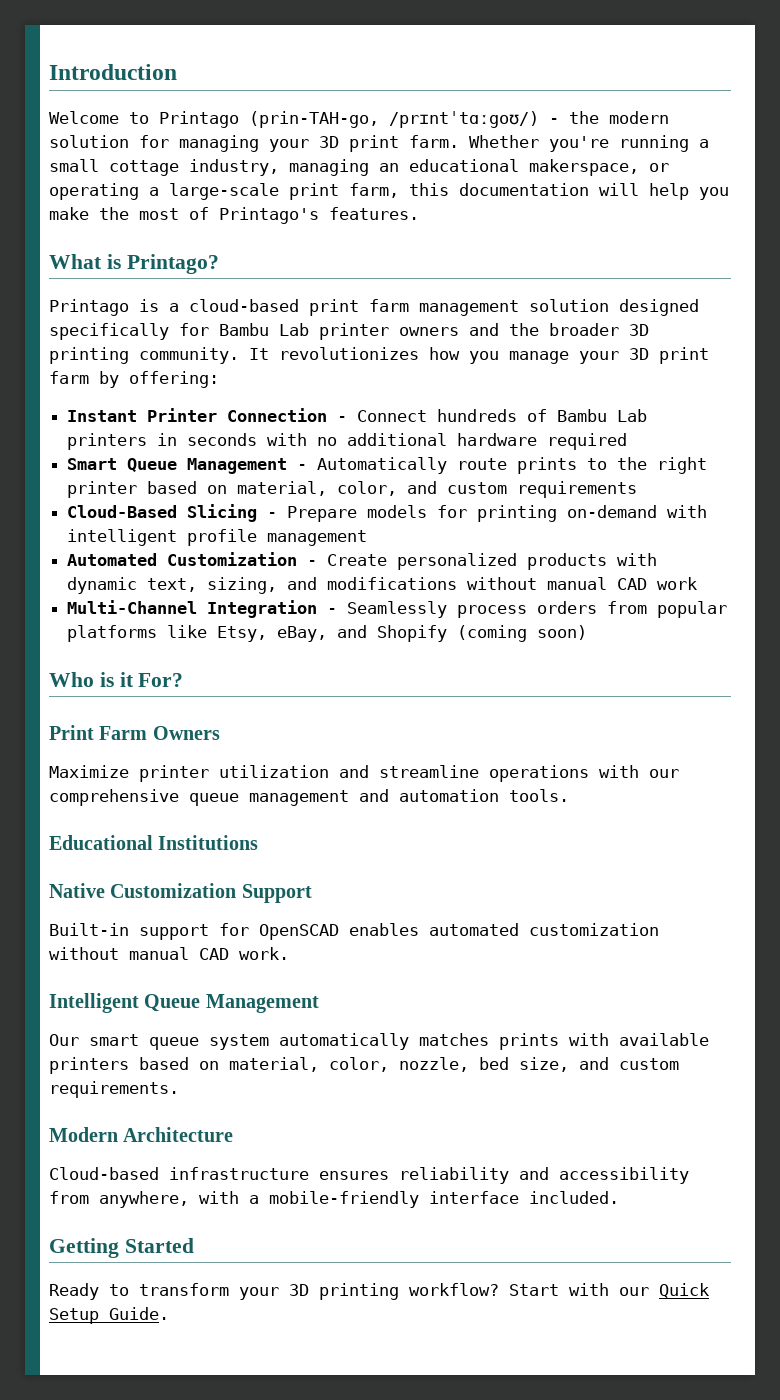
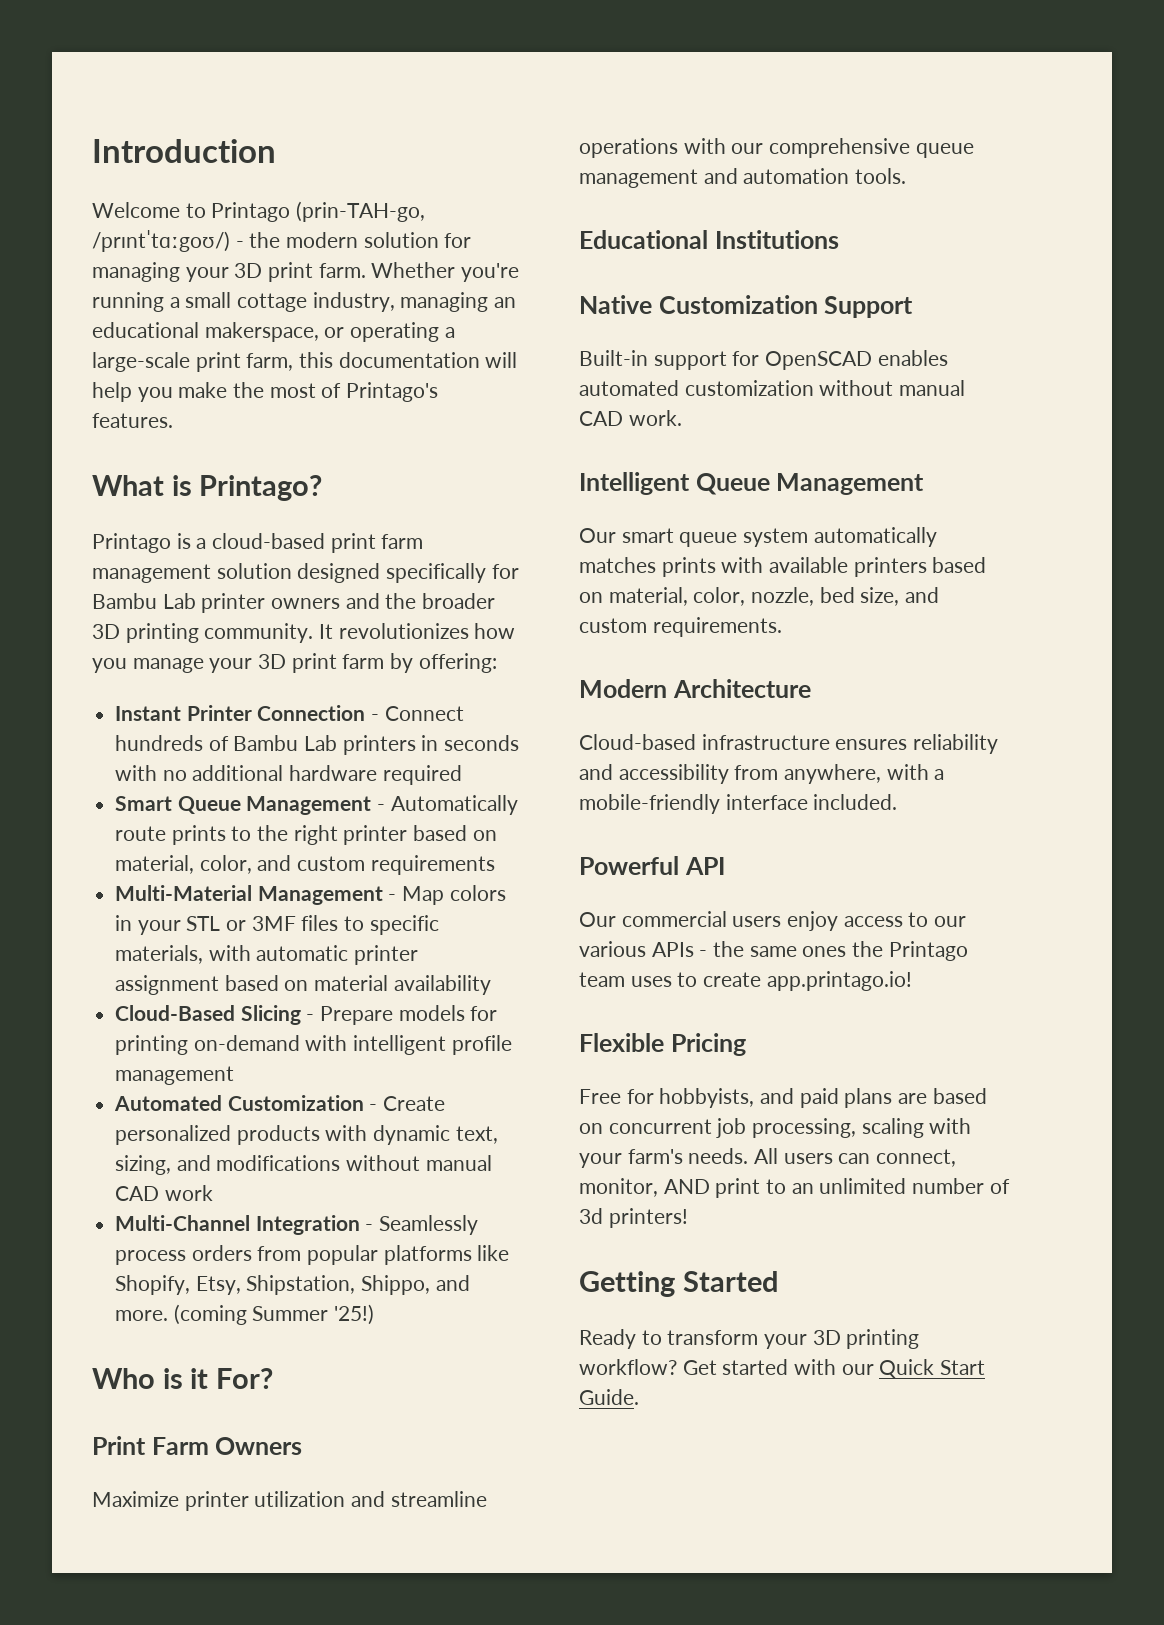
+ Multi-Material Management - Map colors in your STL or 3MF files to specific materials, with automatic printer assignment based on material availability
- Multi-Channel Integration - Seamlessly process orders from popular platforms like Etsy, eBay, and Shopify (coming soon)
+ Multi-Channel Integration - Seamlessly process orders from popular platforms like Shopify, Etsy, Shipstation, Shippo, and more. (coming Summer '25!)
+ Powerful API
+ Our commercial users enjoy access to our various APIs - the same ones the Printago team uses to create app.printago.io!
+ Flexible Pricing
+ Free for hobbyists, and paid plans are based on concurrent job processing, scaling with your farm's needs. All users can connect, monitor, AND print to an unlimited number of 3d printers!
- Start with our Quick Setup Guide.
+ Get started with our Quick Start Guide.

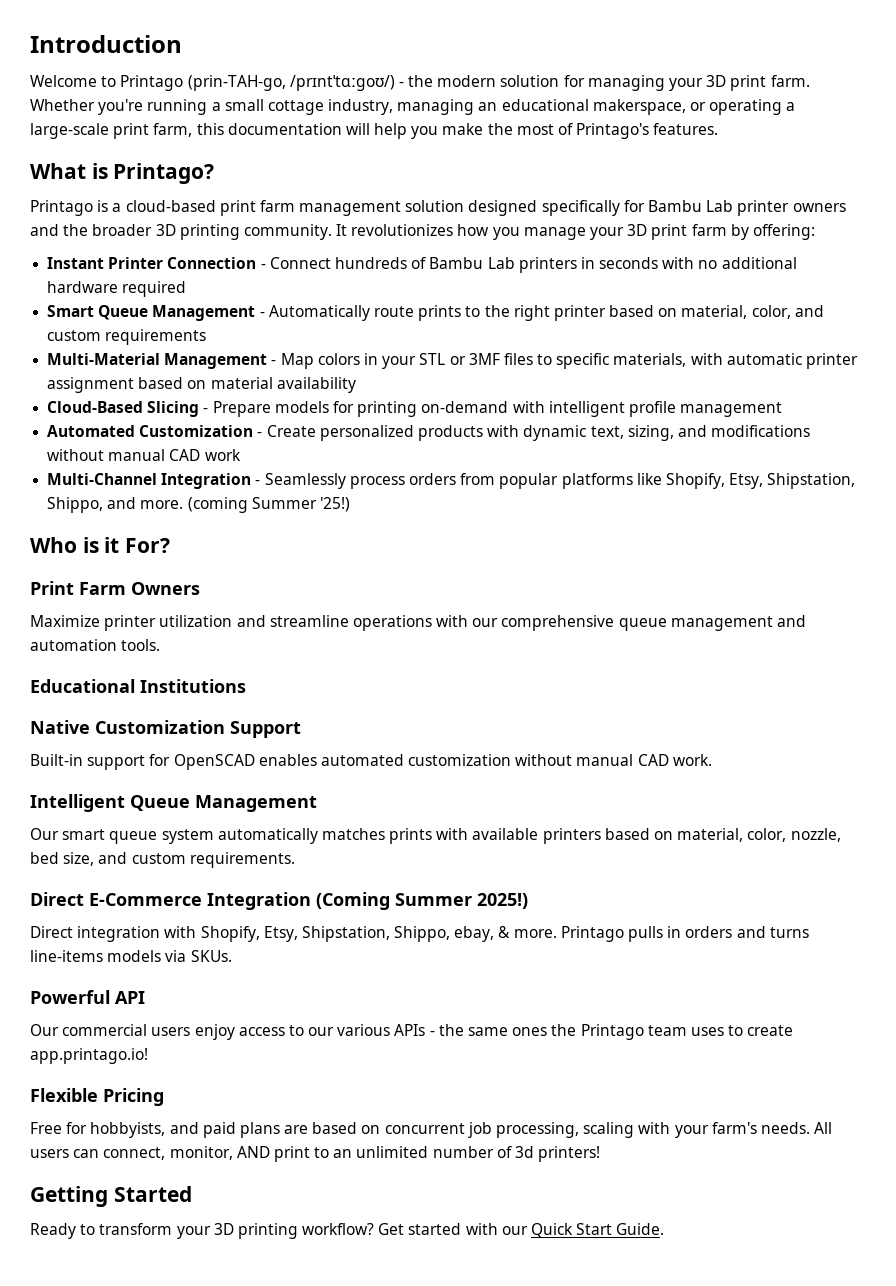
- Modern Architecture
- Cloud-based infrastructure ensures reliability and accessibility from anywhere, with a mobile-friendly interface included.
+ Direct E-Commerce Integration (Coming Summer 2025!)
+ Direct integration with Shopify, Etsy, Shipstation, Shippo, ebay, & more. Printago pulls in orders and turns line-items models via SKUs.

